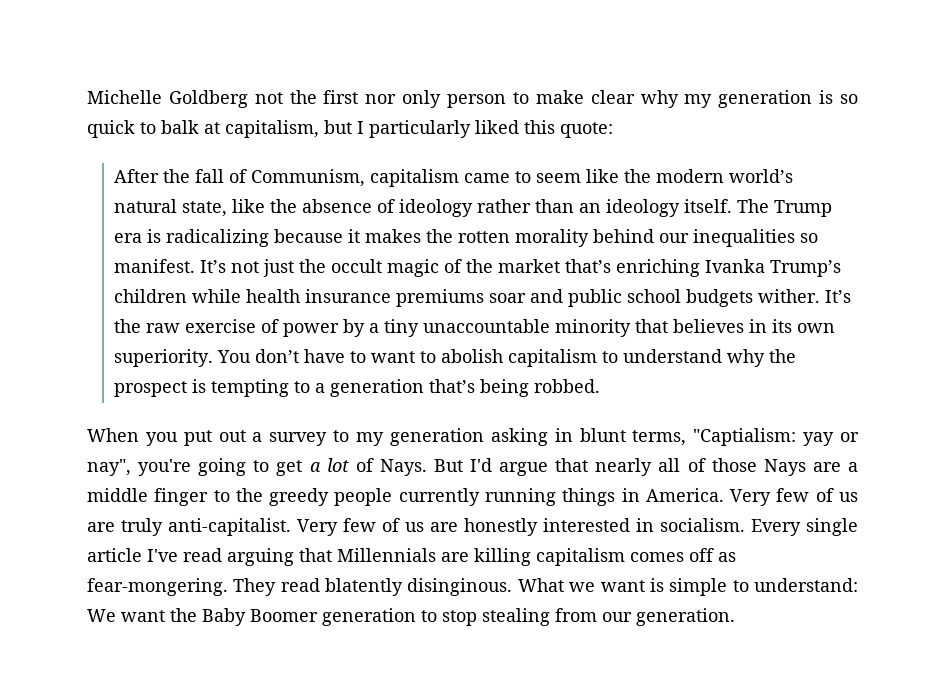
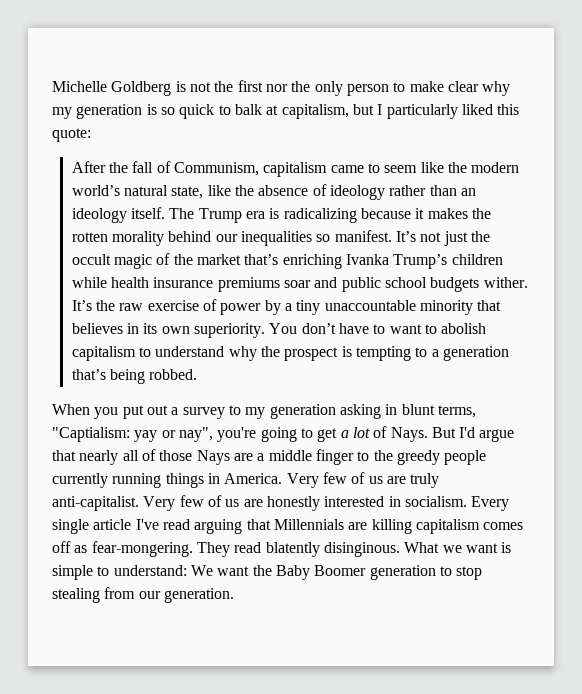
- Michelle Goldberg not the first nor only person to make clear why my generation is so quick to balk at capitalism, but I particularly liked this quote:
+ Michelle Goldberg is not the first nor the only person to make clear why my generation is so quick to balk at capitalism, but I particularly liked this quote:

